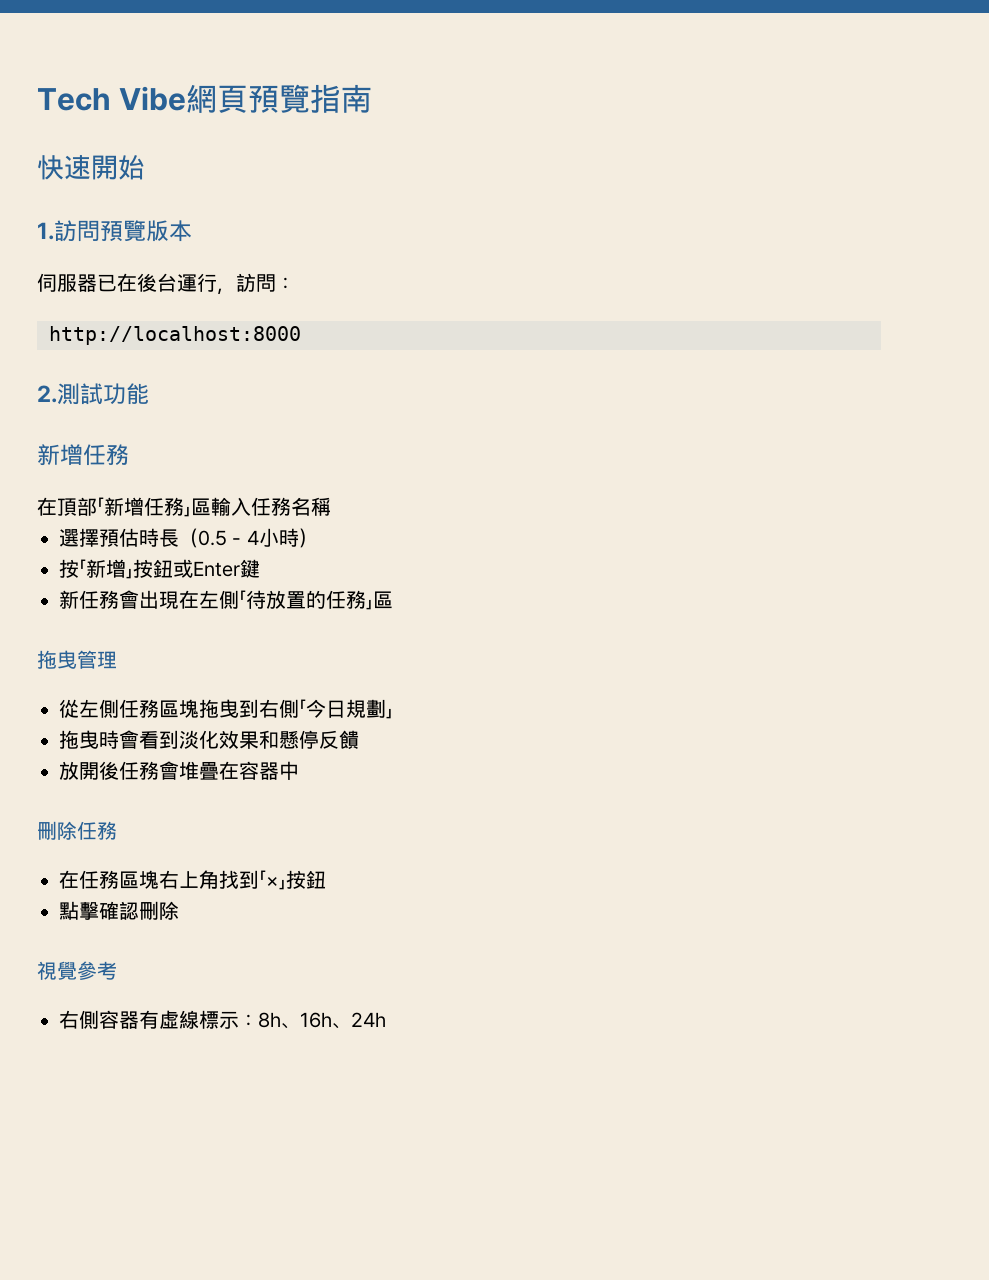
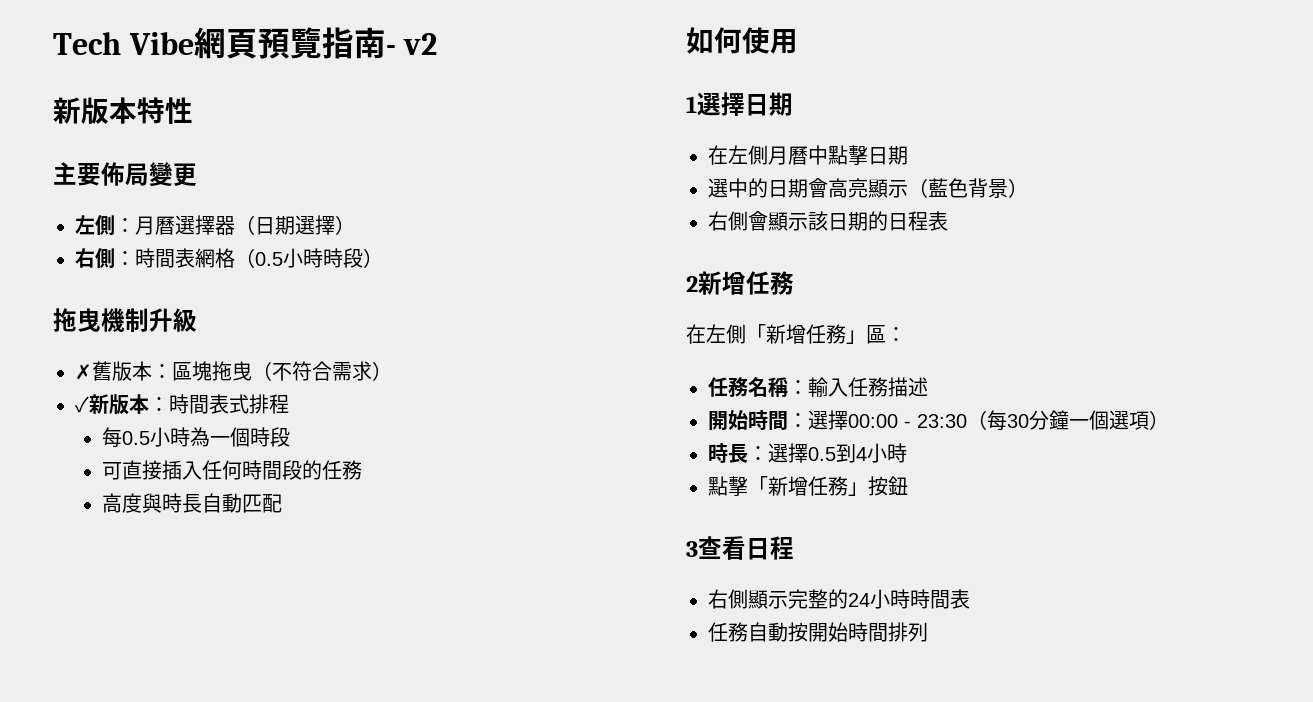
- Tech Vibe網頁預覽指南
- 快速開始
- 1.訪問預覽版本
- 伺服器已在後台運行，訪問：
- http://localhost:8000
- 2.測試功能
- 新增任務
+ Tech Vibe網頁預覽指南- v2
+ 新版本特性
+ 主要佈局變更
+ 左側：月曆選擇器（日期選擇）
+ 右側：時間表網格（0.5小時時段）
+ 拖曳機制升級
+ ✗舊版本：區塊拖曳（不符合需求）
+ ✓新版本：時間表式排程
+ 每0.5小時為一個時段
+ 可直接插入任何時間段的任務
+ 高度與時長自動匹配
+ 如何使用
+ 1選擇日期
+ 在左側月曆中點擊日期
+ 選中的日期會高亮顯示（藍色背景）
+ 右側會顯示該日期的日程表
+ 2新增任務
- 在頂部「新增任務」區輸入任務名稱
- 選擇預估時長（0.5 - 4小時）
- 按「新增」按鈕或Enter鍵
- 新任務會出現在左側「待放置的任務」區
- 拖曳管理
- 從左側任務區塊拖曳到右側「今日規劃」
- 拖曳時會看到淡化效果和懸停反饋
- 放開後任務會堆疊在容器中
- 刪除任務
- 在任務區塊右上角找到「×」按鈕
- 點擊確認刪除
- 視覺參考
- 右側容器有虛線標示：8h、16h、24h
+ 在左側「新增任務」區：
+ 任務名稱：輸入任務描述
+ 開始時間：選擇00:00 - 23:30（每30分鐘一個選項）
+ 時長：選擇0.5到4小時
+ 點擊「新增任務」按鈕
+ 3查看日程
+ 右側顯示完整的24小時時間表
+ 任務自動按開始時間排列

